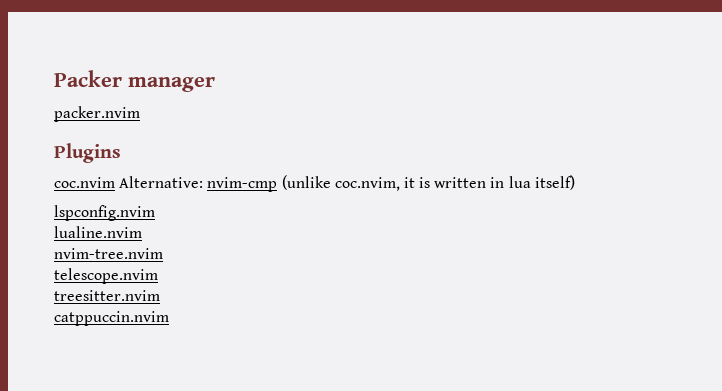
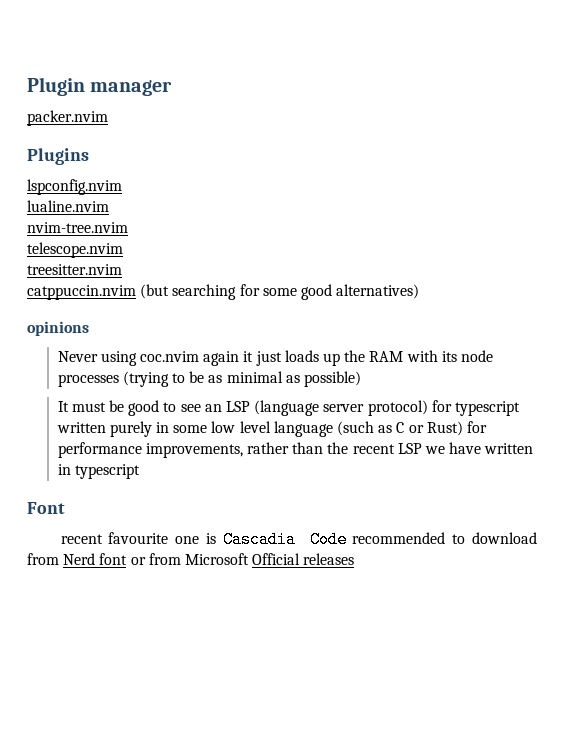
- Packer manager
+ Plugin manager
- coc.nvim Alternative: nvim-cmp (unlike coc.nvim, it is written in lua itself)
- catppuccin.nvim
+ catppuccin.nvim (but searching for some good alternatives)
+ opinions
+ Never using coc.nvim again it just loads up the RAM with its node processes (trying to be as minimal as possible)
+ It must be good to see an LSP (language server protocol) for typescript written purely in some low level language (such as C or Rust) for performance improvements, rather than the recent LSP we have written in typescript
+ Font
+ recent favourite one is Cascadia Code recommended to download from Nerd font or from Microsoft Official releases

